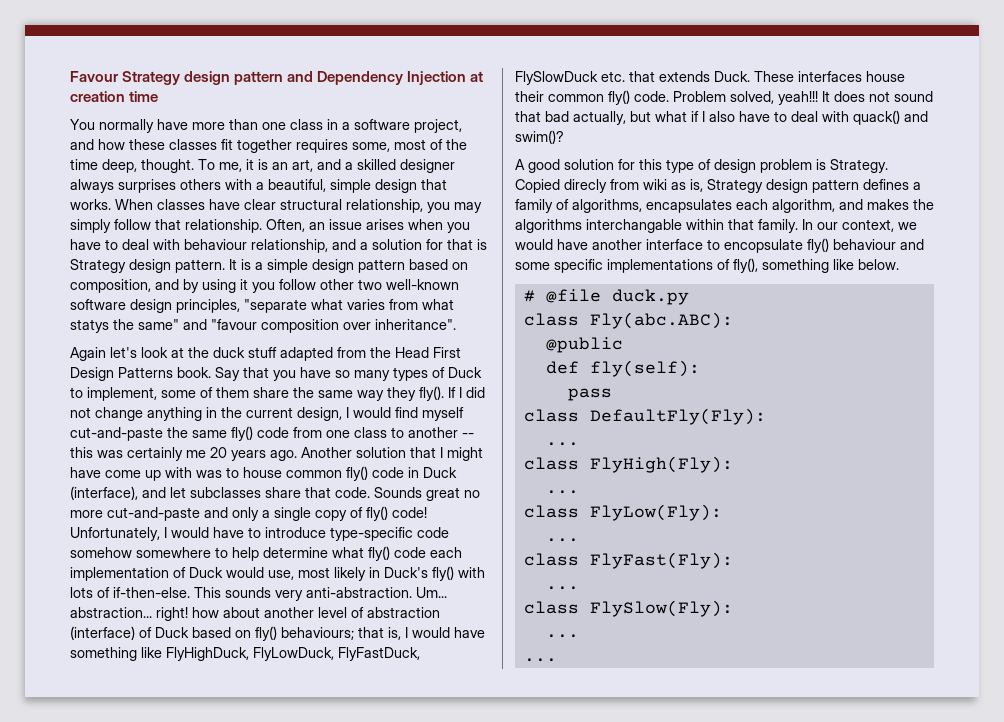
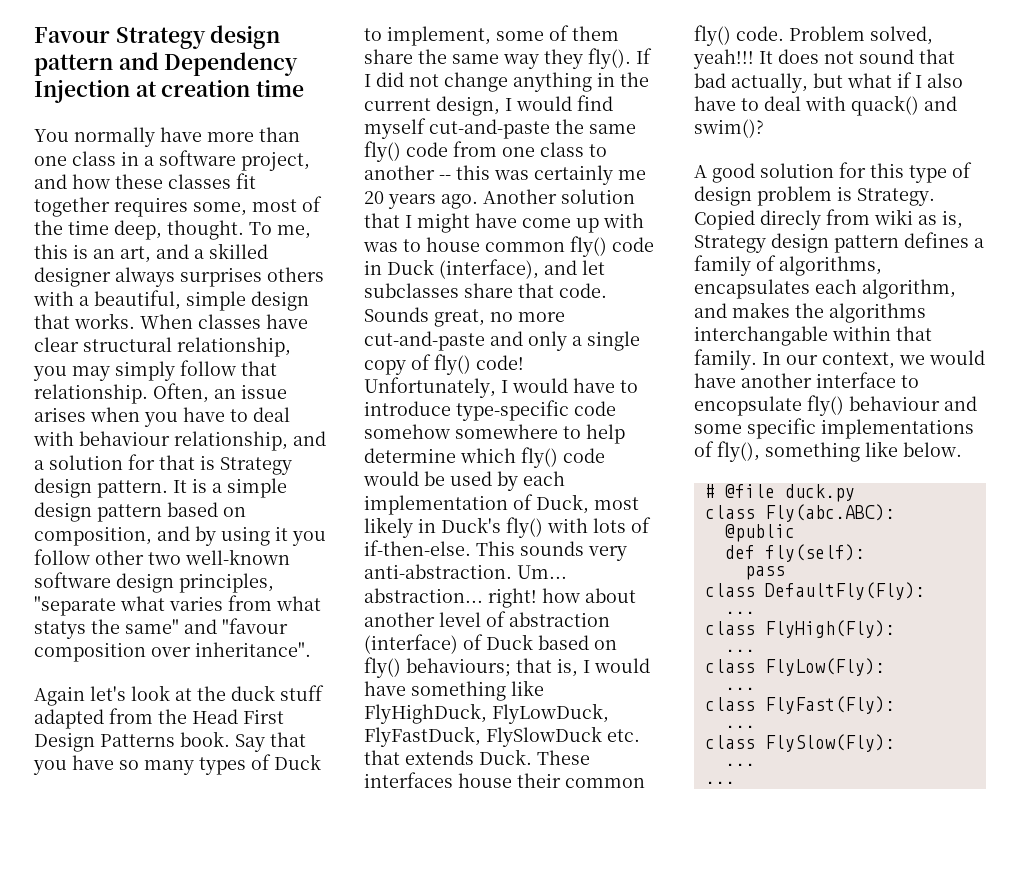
- To me, it is an art, and a skilled designer always surprises others with a beautiful, simple design that works.
+ To me, this is an art, and a skilled designer always surprises others with a beautiful, simple design that works.
- Sounds great no more cut-and-paste and only a single copy of fly() code!
+ Sounds great, no more cut-and-paste and only a single copy of fly() code!
- Unfortunately, I would have to introduce type-specific code somehow somewhere to help determine what fly() code each implementation of Duck would use, most likely in Duck's fly() with lots of if-then-else.
+ Unfortunately, I would have to introduce type-specific code somehow somewhere to help determine which fly() code would be used by each implementation of Duck, most likely in Duck's fly() with lots of if-then-else.

